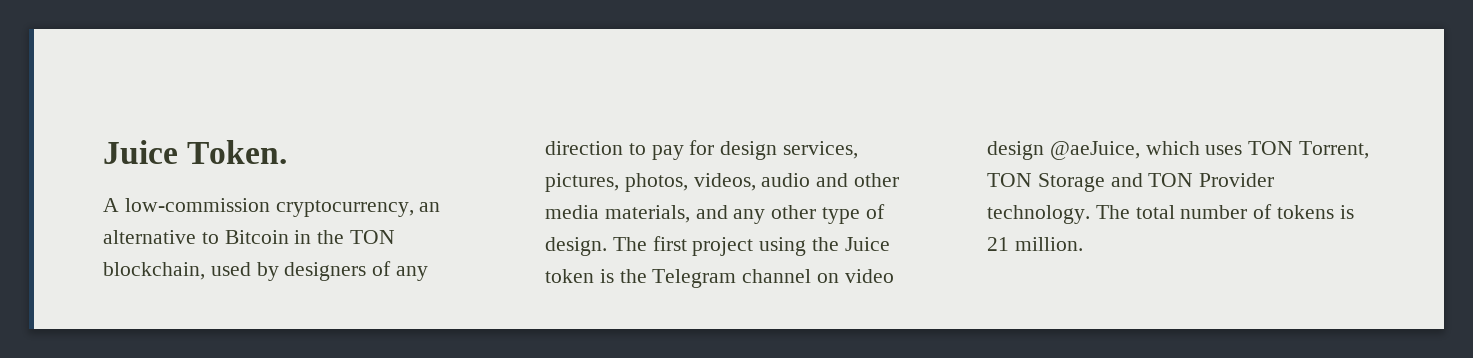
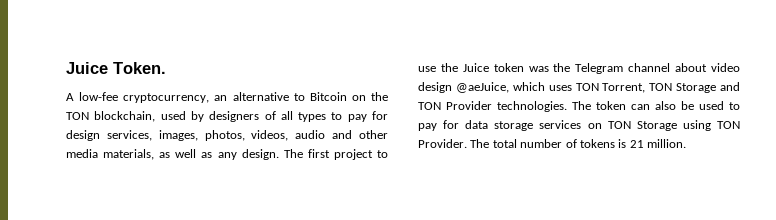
- A low-commission cryptocurrency, an alternative to Bitcoin in the TON blockchain, used by designers of any direction to pay for design services, pictures, photos, videos, audio and other media materials, and any other type of design.
+ A low-fee cryptocurrency, an alternative to Bitcoin on the TON blockchain, used by designers of all types to pay for design services, images, photos, videos, audio and other media materials, as well as any design.
- The first project using the Juice token is the Telegram channel on video design @aeJuice, which uses TON Torrent, TON Storage and TON Provider technology.
+ The first project to use the Juice token was the Telegram channel about video design @aeJuice, which uses TON Torrent, TON Storage and TON Provider technologies. The token can also be used to pay for data storage services on TON Storage using TON Provider.

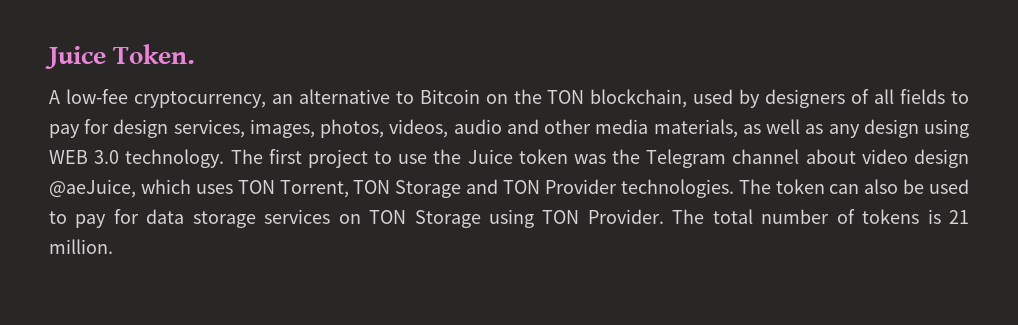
- A low-fee cryptocurrency, an alternative to Bitcoin on the TON blockchain, used by designers of all types to pay for design services, images, photos, videos, audio and other media materials, as well as any design.
+ A low-fee cryptocurrency, an alternative to Bitcoin on the TON blockchain, used by designers of all fields to pay for design services, images, photos, videos, audio and other media materials, as well as any design using WEB 3.0 technology.

